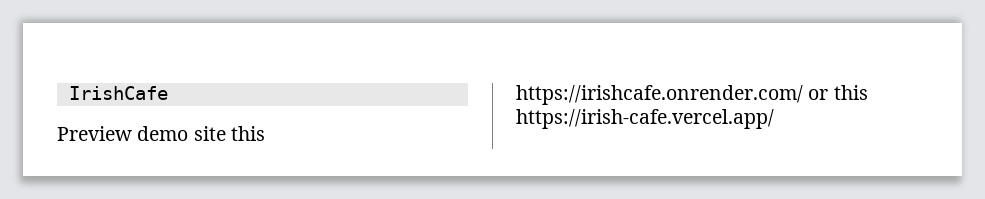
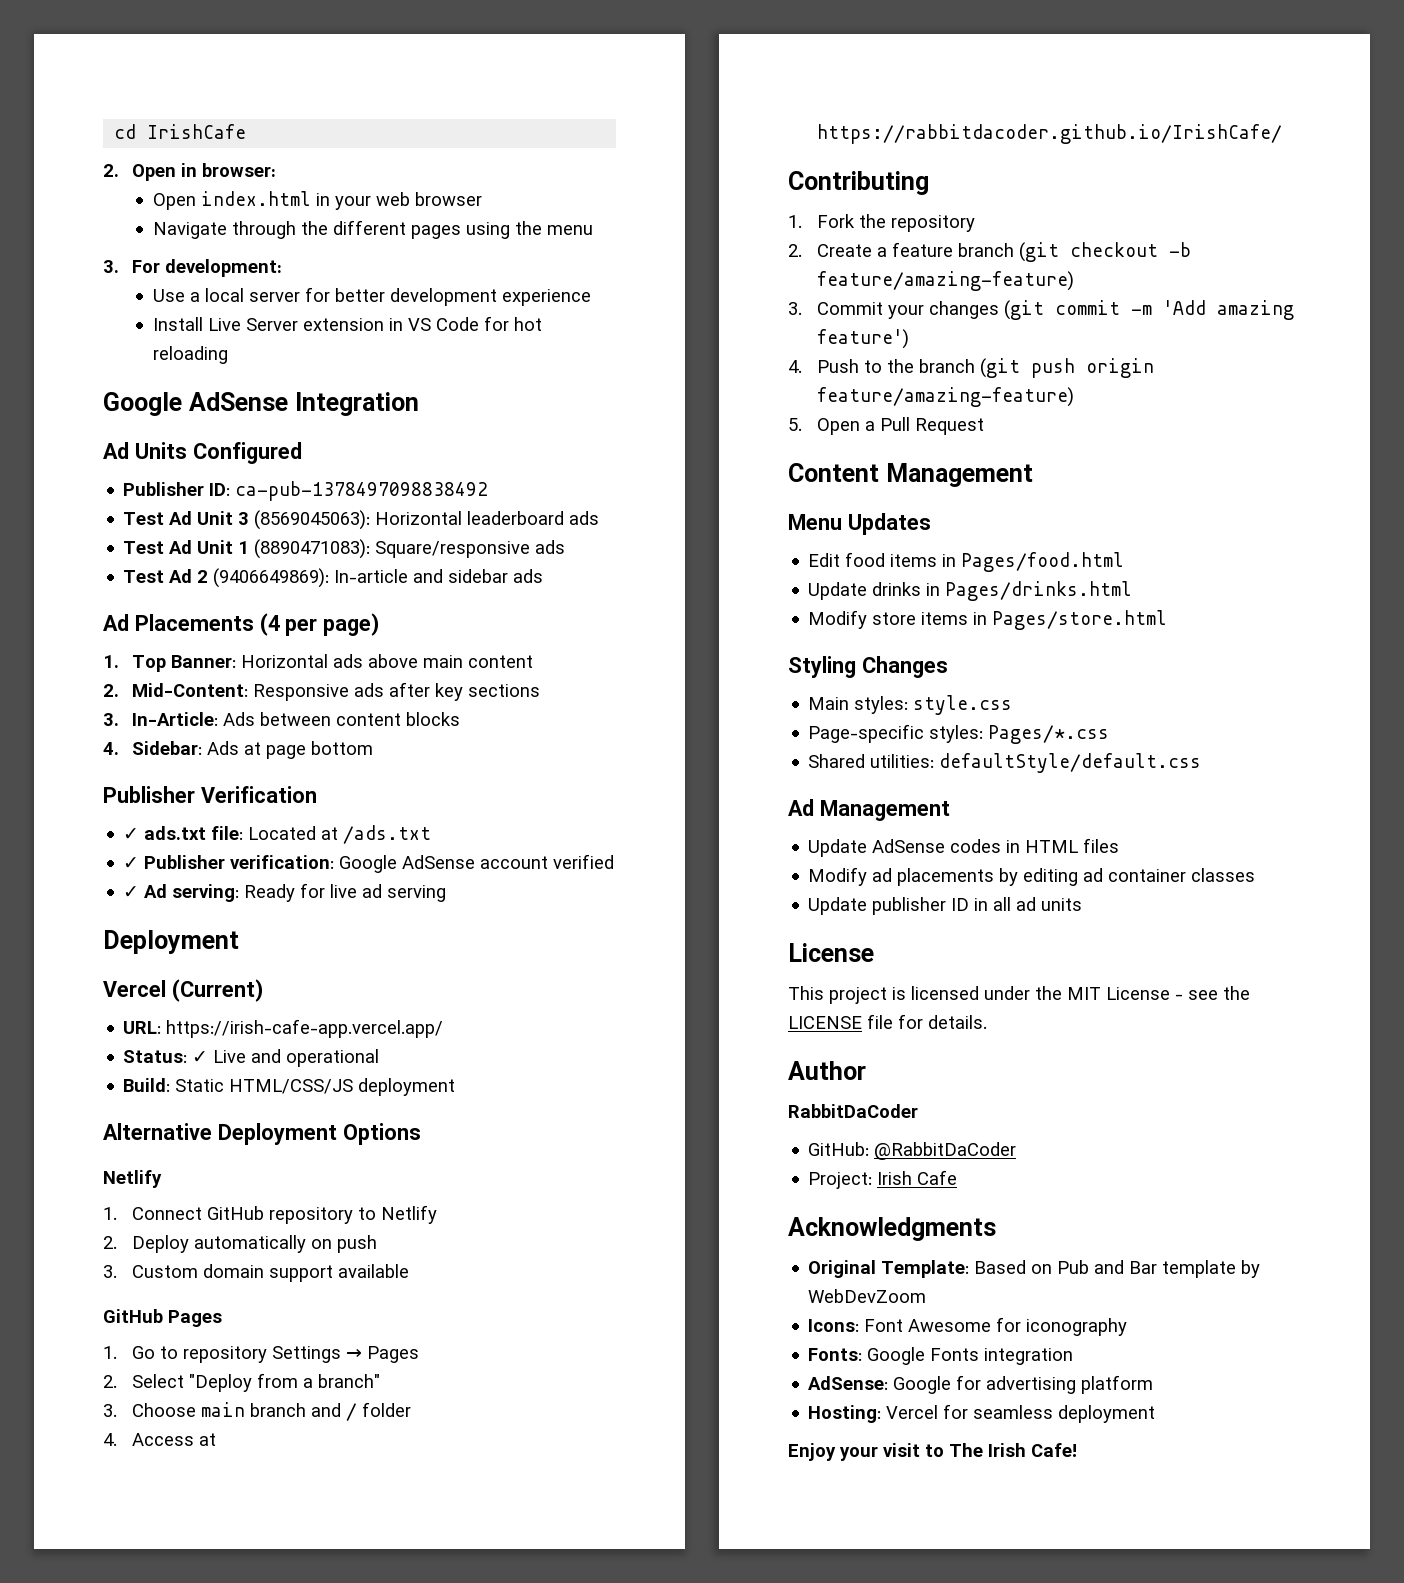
- IrishCafe
+ cd IrishCafe
- Preview demo site this https://irishcafe.onrender.com/ or this https://irish-cafe.vercel.app/
+ 2. Open in browser:
+ Open index.html in your web browser
+ Navigate through the different pages using the menu
+ 3. For development:
+ Use a local server for better development experience
+ Install Live Server extension in VS Code for hot reloading
+ Google AdSense Integration
+ Ad Units Configured
+ Publisher ID: ca-pub-1378497098838492
+ Test Ad Unit 3 (8569045063): Horizontal leaderboard ads
+ Test Ad Unit 1 (8890471083): Square/responsive ads
+ Test Ad 2 (9406649869): In-article and sidebar ads
+ Ad Placements (4 per page)
+ 1. Top Banner: Horizontal ads above main content
+ 2. Mid-Content: Responsive ads after key sections
+ 3. In-Article: Ads between content blocks
+ 4. Sidebar: Ads at page bottom
+ Publisher Verification
+ ✓ ads.txt file: Located at /ads.txt
+ ✓ Publisher verification: Google AdSense account verified
+ ✓ Ad serving: Ready for live ad serving
+ Deployment
+ Vercel (Current)
+ URL: https://irish-cafe-app.vercel.app/
+ Status: ✓ Live and operational
+ Build: Static HTML/CSS/JS deployment
+ Alternative Deployment Options
+ Netlify
+ 1. Connect GitHub repository to Netlify
+ 2. Deploy automatically on push
+ 3. Custom domain support available
+ GitHub Pages
+ 1. Go to repository Settings → Pages
+ 2. Select "Deploy from a branch"
+ 3. Choose main branch and / folder
+ 4. Access at https://rabbitdacoder.github.io/IrishCafe/
+ Contributing
+ 1. Fork the repository
+ 2. Create a feature branch (git checkout -b feature/amazing-feature)
+ 3. Commit your changes (git commit -m 'Add amazing feature')
+ 4. Push to the branch (git push origin feature/amazing-feature)
+ 5. Open a Pull Request
+ Content Management
+ Menu Updates
+ Edit food items in Pages/food.html
+ Update drinks in Pages/drinks.html
+ Modify store items in Pages/store.html
+ Styling Changes
+ Main styles: style.css
+ Page-specific styles: Pages/*.css
+ Shared utilities: defaultStyle/default.css
+ Ad Management
+ Update AdSense codes in HTML files
+ Modify ad placements by editing ad container classes
+ Update publisher ID in all ad units
+ License
+ This project is licensed under the MIT License - see the LICENSE file for details.
+ Author
+ RabbitDaCoder
+ GitHub: @RabbitDaCoder
+ Project: Irish Cafe
+ Acknowledgments
+ Original Template: Based on Pub and Bar template by WebDevZoom
+ Icons: Font Awesome for iconography
+ Fonts: Google Fonts integration
+ AdSense: Google for advertising platform
+ Hosting: Vercel for seamless deployment
+ Enjoy your visit to The Irish Cafe!

